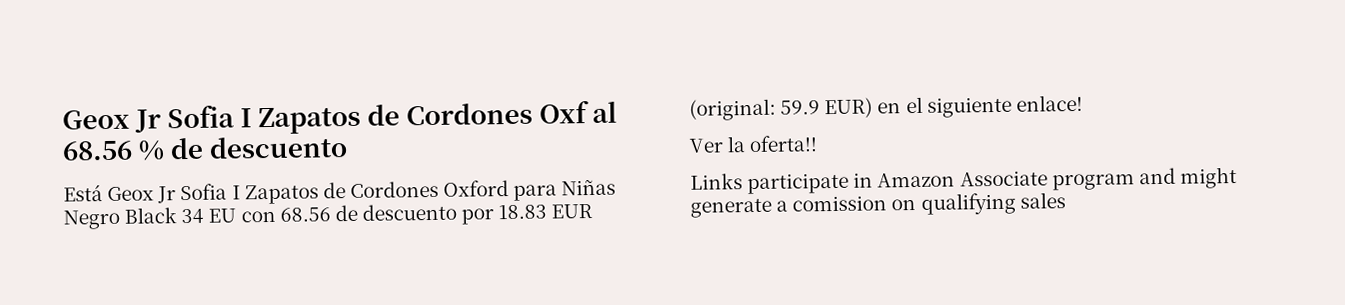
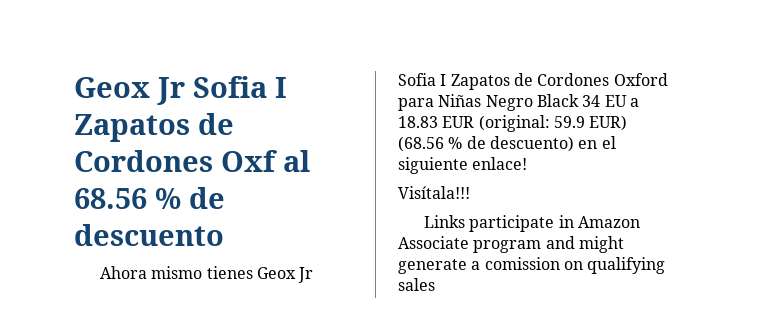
- Está Geox Jr Sofia I Zapatos de Cordones Oxford para Niñas Negro Black 34 EU con 68.56 de descuento por 18.83 EUR (original: 59.9 EUR) en el siguiente enlace!
+ Ahora mismo tienes Geox Jr Sofia I Zapatos de Cordones Oxford para Niñas Negro Black 34 EU a 18.83 EUR (original: 59.9 EUR) (68.56 % de descuento) en el siguiente enlace!
- Ver la oferta!!
+ Visítala!!!

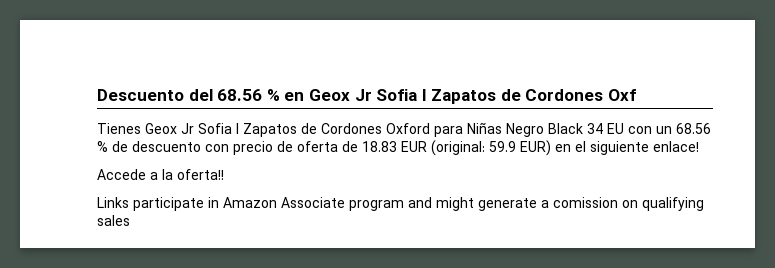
- Geox Jr Sofia I Zapatos de Cordones Oxf al 68.56 % de descuento
- Ahora mismo tienes Geox Jr Sofia I Zapatos de Cordones Oxford para Niñas Negro Black 34 EU a 18.83 EUR (original: 59.9 EUR) (68.56 % de descuento) en el siguiente enlace!
+ Descuento del 68.56 % en Geox Jr Sofia I Zapatos de Cordones Oxf
+ Tienes Geox Jr Sofia I Zapatos de Cordones Oxford para Niñas Negro Black 34 EU con un 68.56 % de descuento con precio de oferta de 18.83 EUR (original: 59.9 EUR) en el siguiente enlace!
- Visítala!!!
+ Accede a la oferta!!

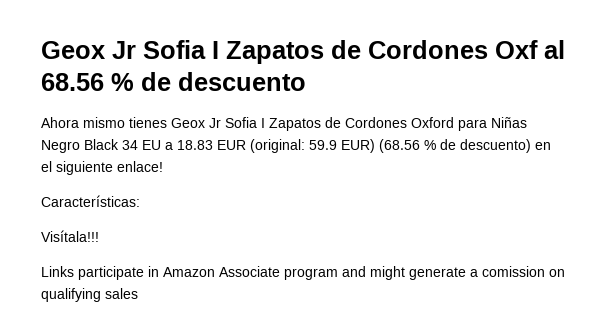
- Descuento del 68.56 % en Geox Jr Sofia I Zapatos de Cordones Oxf
- Tienes Geox Jr Sofia I Zapatos de Cordones Oxford para Niñas Negro Black 34 EU con un 68.56 % de descuento con precio de oferta de 18.83 EUR (original: 59.9 EUR) en el siguiente enlace!
+ Geox Jr Sofia I Zapatos de Cordones Oxf al 68.56 % de descuento
+ Ahora mismo tienes Geox Jr Sofia I Zapatos de Cordones Oxford para Niñas Negro Black 34 EU a 18.83 EUR (original: 59.9 EUR) (68.56 % de descuento) en el siguiente enlace!
- Accede a la oferta!!
+ Características:
+ Visítala!!!

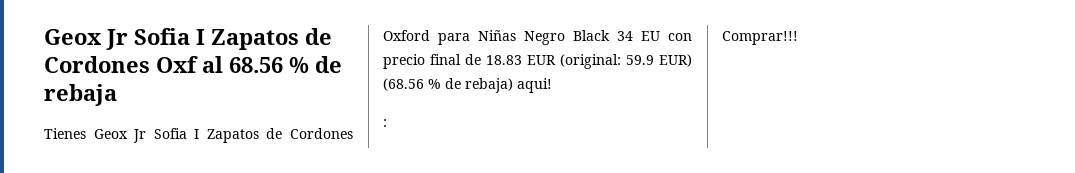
- Geox Jr Sofia I Zapatos de Cordones Oxf al 68.56 % de descuento
- Ahora mismo tienes Geox Jr Sofia I Zapatos de Cordones Oxford para Niñas Negro Black 34 EU a 18.83 EUR (original: 59.9 EUR) (68.56 % de descuento) en el siguiente enlace!
- Características:
- Visítala!!!
- Links participate in Amazon Associate program and might generate a comission on qualifying sales
+ Geox Jr Sofia I Zapatos de Cordones Oxf al 68.56 % de rebaja
+ Tienes Geox Jr Sofia I Zapatos de Cordones Oxford para Niñas Negro Black 34 EU con precio final de 18.83 EUR (original: 59.9 EUR) (68.56 % de rebaja) aqui!
+ :
+ Comprar!!!

